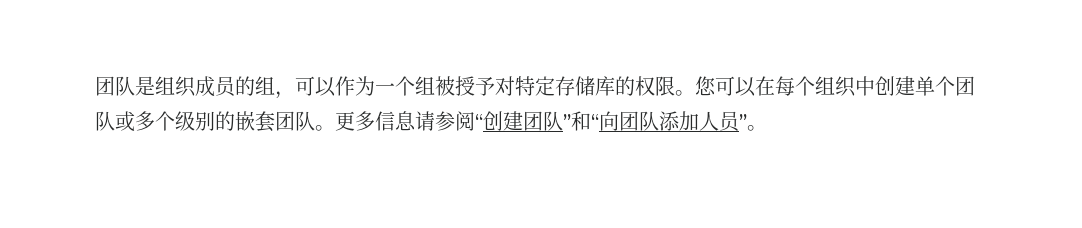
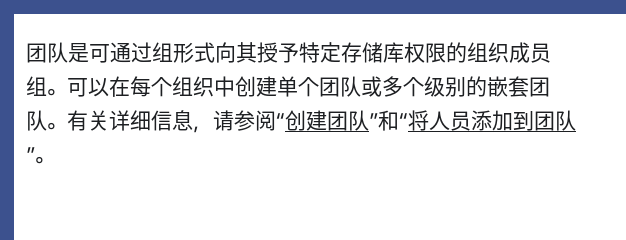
- 团队是组织成员的组，可以作为一个组被授予对特定存储库的权限。您可以在每个组织中创建单个团队或多个级别的嵌套团队。
+ 团队是可通过组形式向其授予特定存储库权限的组织成员组。可以在每个组织中创建单个团队或多个级别的嵌套团队。
- 更多信息请参阅“创建团队”和“向团队添加人员”。
+ 有关详细信息，请参阅“创建团队”和“将人员添加到团队”。

